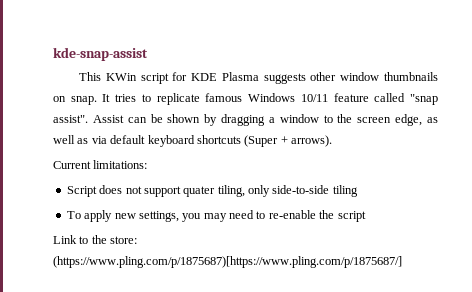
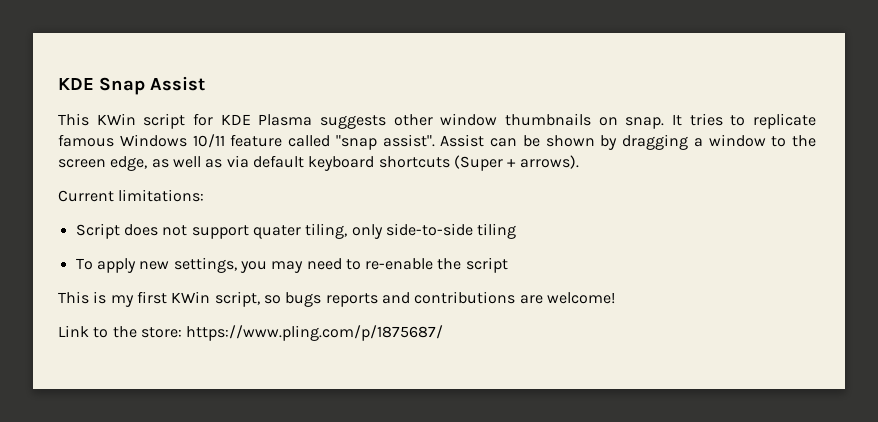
- kde-snap-assist
+ KDE Snap Assist
+ This is my first KWin script, so bugs reports and contributions are welcome!
- Link to the store: (https://www.pling.com/p/1875687)[https://www.pling.com/p/1875687/]
+ Link to the store: https://www.pling.com/p/1875687/

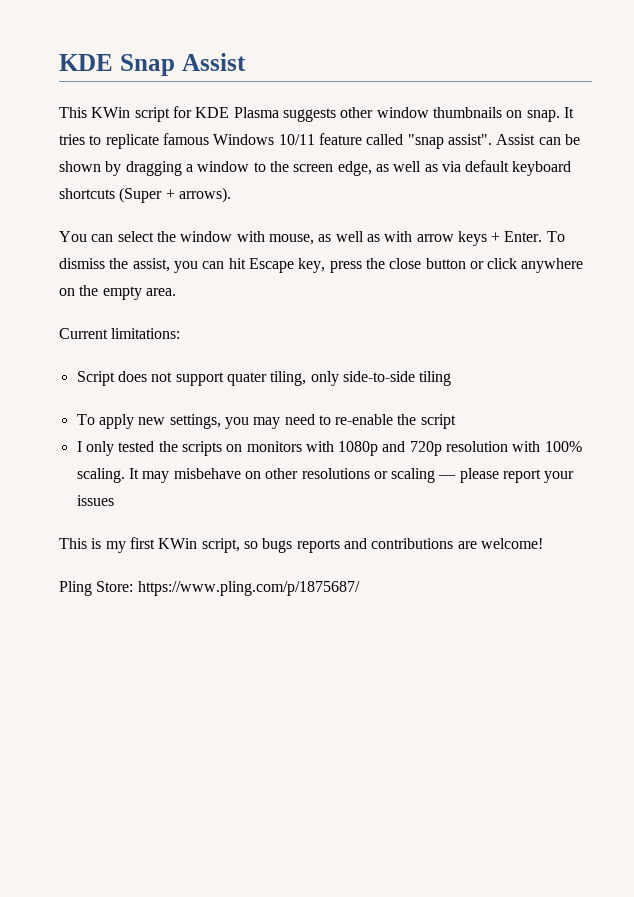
+ You can select the window with mouse, as well as with arrow keys + Enter. To dismiss the assist, you can hit Escape key, press the close button or click anywhere on the empty area.
+ I only tested the scripts on monitors with 1080p and 720p resolution with 100% scaling. It may misbehave on other resolutions or scaling — please report your issues
- Link to the store: https://www.pling.com/p/1875687/
+ Pling Store: https://www.pling.com/p/1875687/

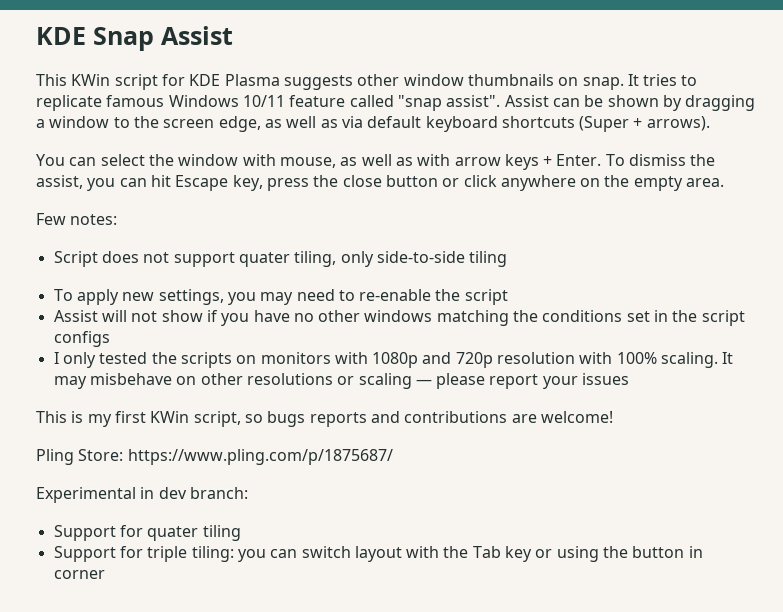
- Current limitations:
+ Few notes:
+ Assist will not show if you have no other windows matching the conditions set in the script configs
+ Experimental in dev branch:
+ Support for quater tiling
+ Support for triple tiling: you can switch layout with the Tab key or using the button in corner

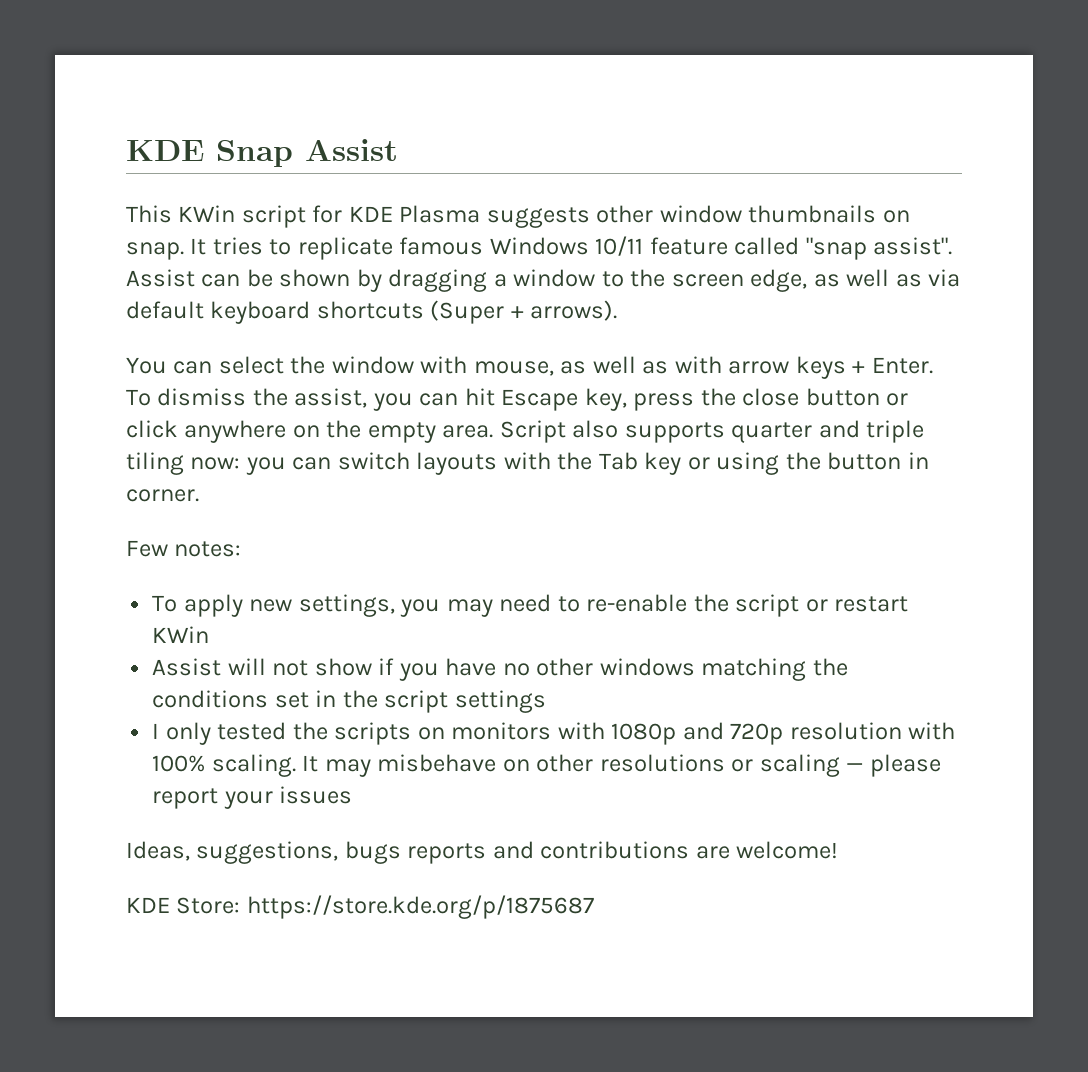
- To dismiss the assist, you can hit Escape key, press the close button or click anywhere on the empty area.
+ To dismiss the assist, you can hit Escape key, press the close button or click anywhere on the empty area. Script also supports quarter and triple tiling now: you can switch layouts with the Tab key or using the button in corner.
  Few notes:
- Script does not support quater tiling, only side-to-side tiling
- To apply new settings, you may need to re-enable the script
+ To apply new settings, you may need to re-enable the script or restart KWin
- Assist will not show if you have no other windows matching the conditions set in the script configs
+ Assist will not show if you have no other windows matching the conditions set in the script settings
- This is my first KWin script, so bugs reports and contributions are welcome!
+ Ideas, suggestions, bugs reports and contributions are welcome!
- Pling Store: https://www.pling.com/p/1875687/
- Experimental in dev branch:
- Support for quater tiling
- Support for triple tiling: you can switch layout with the Tab key or using the button in corner
+ KDE Store: https://store.kde.org/p/1875687

